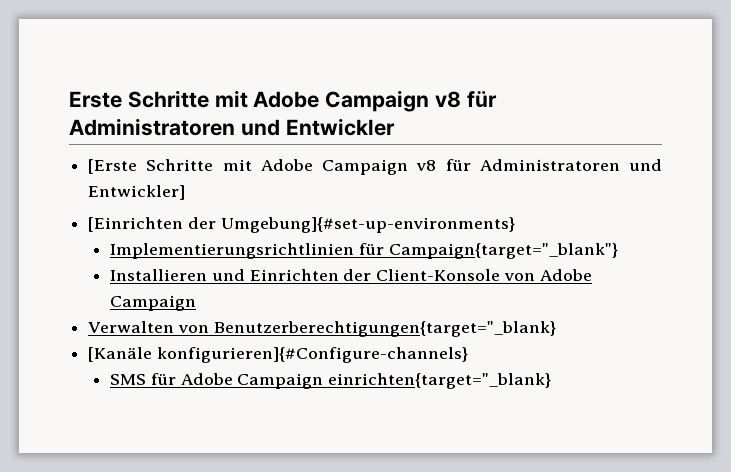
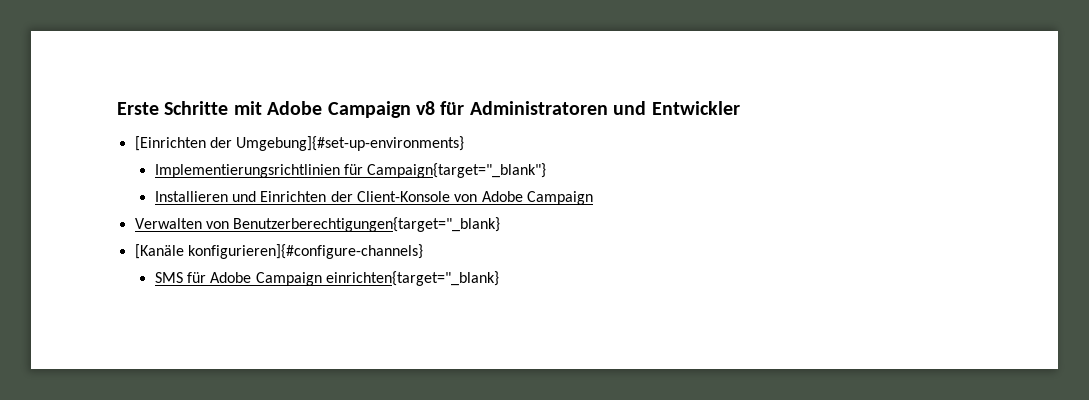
- [Erste Schritte mit Adobe Campaign v8 für Administratoren und Entwickler]
- [Kanäle konfigurieren]{#Configure-channels}
+ [Kanäle konfigurieren]{#configure-channels}

